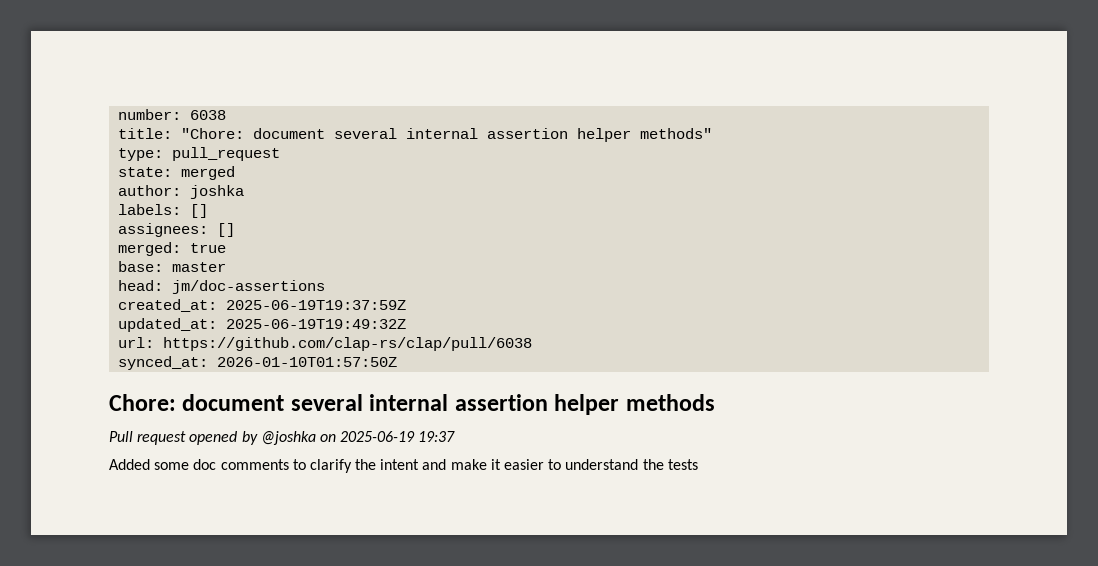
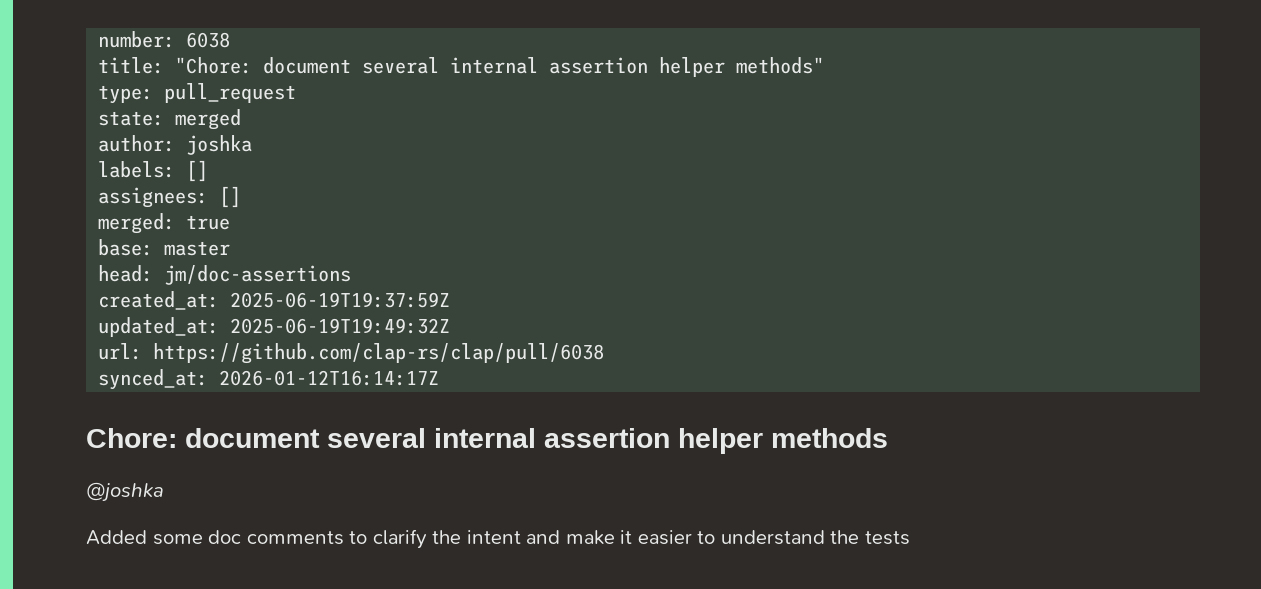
- synced_at: 2026-01-10T01:57:50Z
+ synced_at: 2026-01-12T16:14:17Z
- Pull request opened by @joshka on 2025-06-19 19:37
+ @joshka

